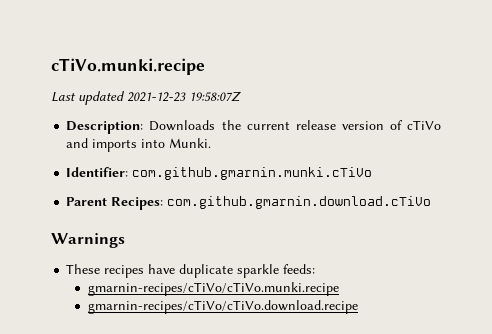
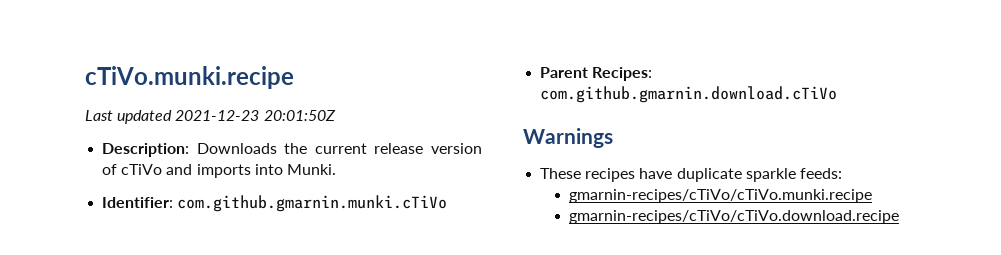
- Last updated 2021-12-23 19:58:07Z
+ Last updated 2021-12-23 20:01:50Z

